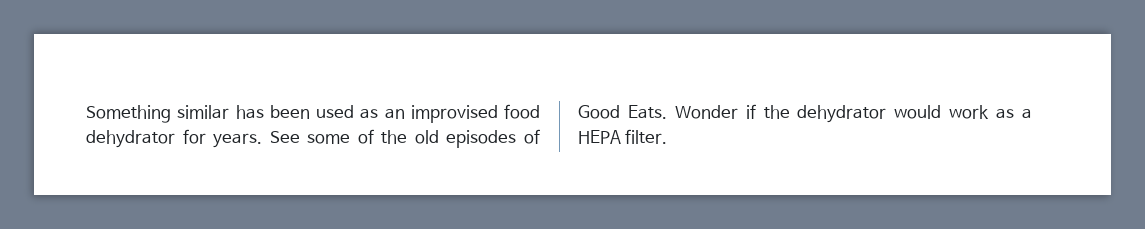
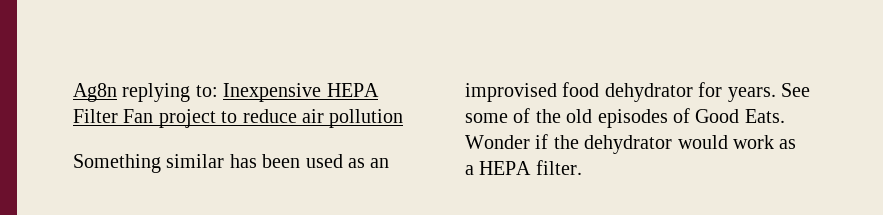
+ Ag8n replying to: Inexpensive HEPA Filter Fan project to reduce air pollution

